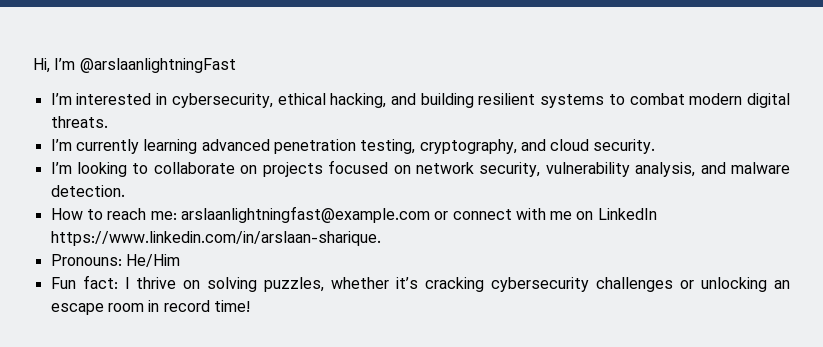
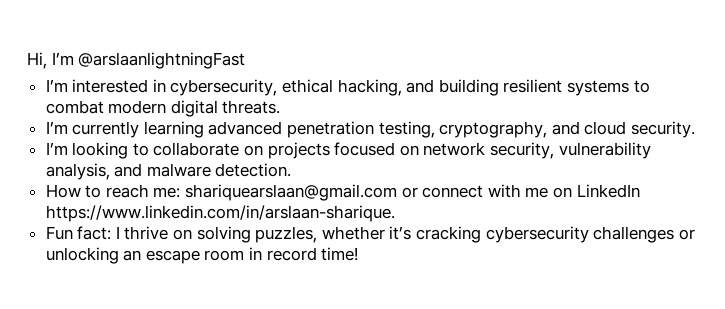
- How to reach me: arslaanlightningfast@example.com or connect with me on LinkedIn https://www.linkedin.com/in/arslaan-sharique.
+ How to reach me: shariquearslaan@gmail.com or connect with me on LinkedIn https://www.linkedin.com/in/arslaan-sharique.
- Pronouns: He/Him

